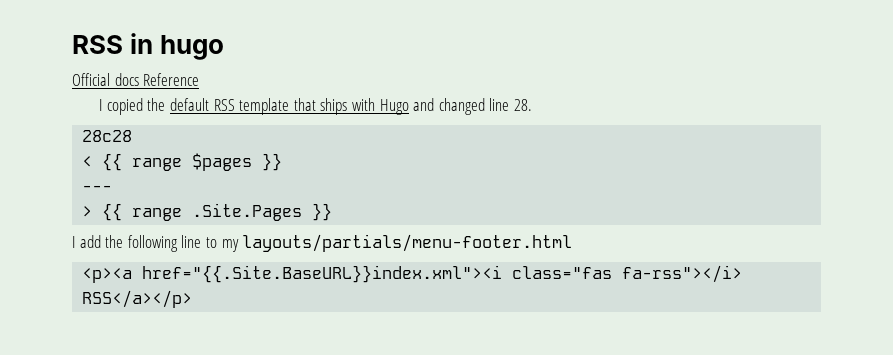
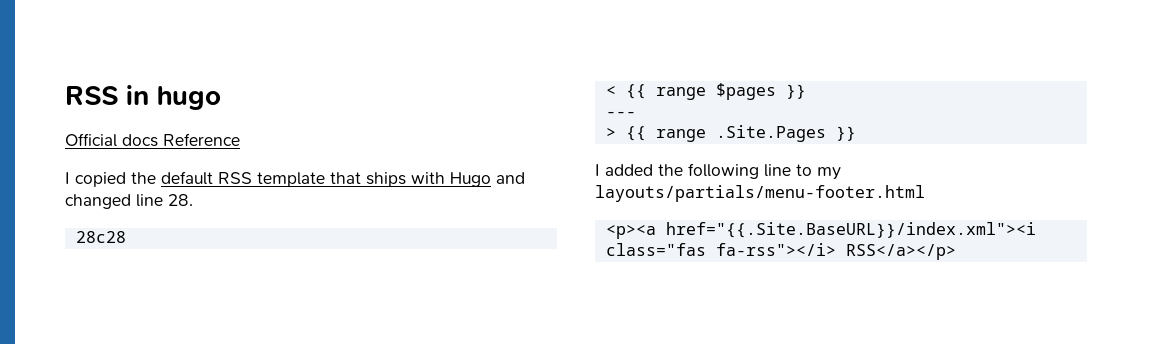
- I add the following line to my layouts/partials/menu-footer.html
+ I added the following line to my layouts/partials/menu-footer.html
- <p><a href="{{.Site.BaseURL}}index.xml"><i class="fas fa-rss"></i> RSS</a></p>
+ <p><a href="{{.Site.BaseURL}}/index.xml"><i class="fas fa-rss"></i> RSS</a></p>

